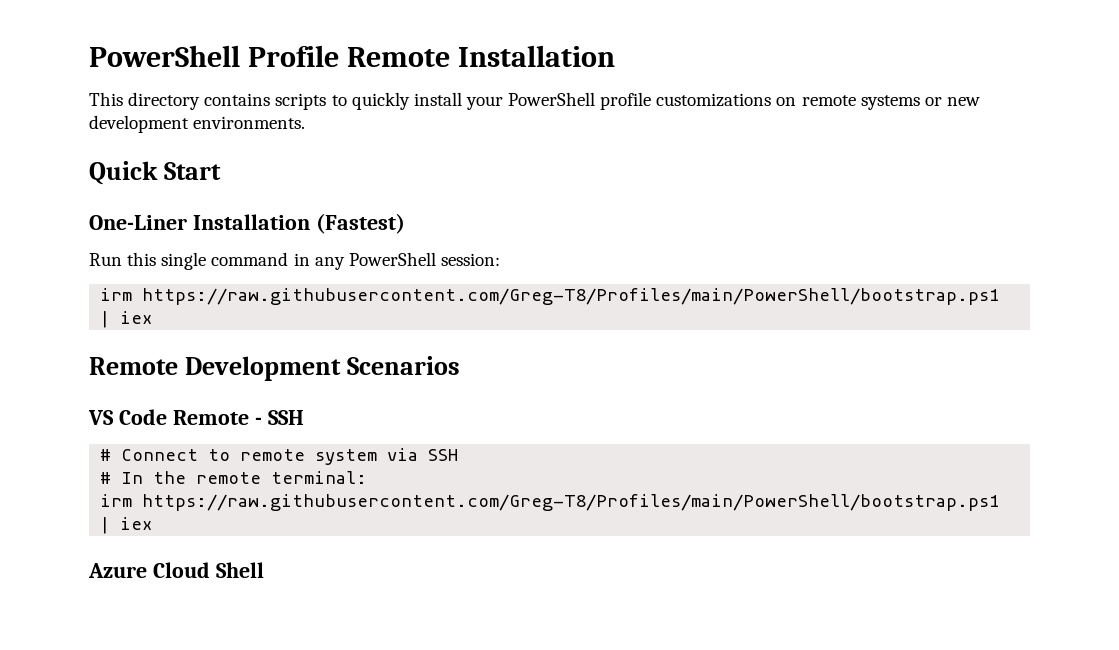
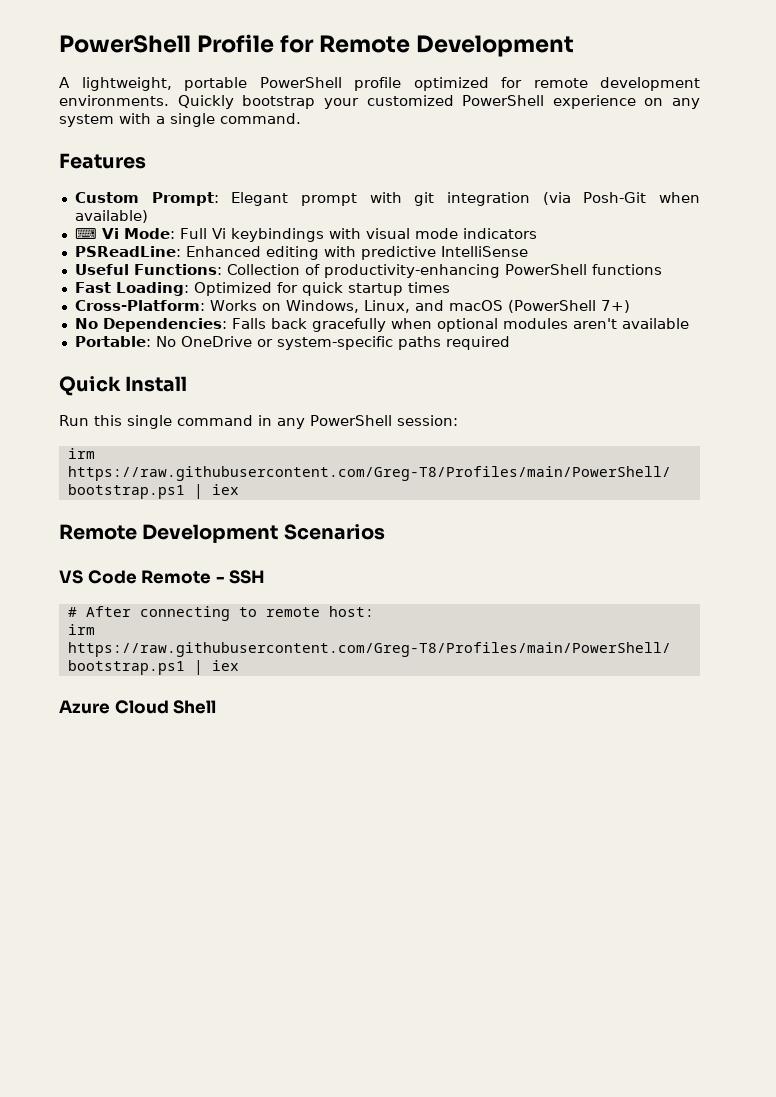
- PowerShell Profile Remote Installation
- This directory contains scripts to quickly install your PowerShell profile customizations on remote systems or new development environments.
- Quick Start
- One-Liner Installation (Fastest)
+ PowerShell Profile for Remote Development
+ A lightweight, portable PowerShell profile optimized for remote development environments. Quickly bootstrap your customized PowerShell experience on any system with a single command.
+ Features
+ Custom Prompt: Elegant prompt with git integration (via Posh-Git when available)
+ ⌨ Vi Mode: Full Vi keybindings with visual mode indicators
+ PSReadLine: Enhanced editing with predictive IntelliSense
+ Useful Functions: Collection of productivity-enhancing PowerShell functions
+ Fast Loading: Optimized for quick startup times
+ Cross-Platform: Works on Windows, Linux, and macOS (PowerShell 7+)
+ No Dependencies: Falls back gracefully when optional modules aren't available
+ Portable: No OneDrive or system-specific paths required
+ Quick Install
- # Connect to remote system via SSH
- # In the remote terminal:
+ # After connecting to remote host:

